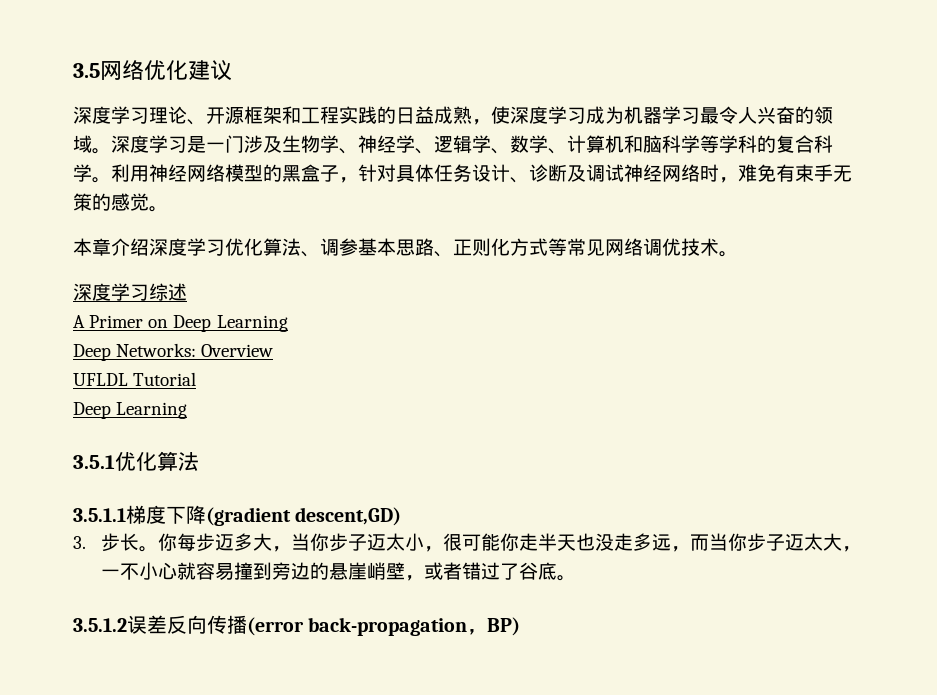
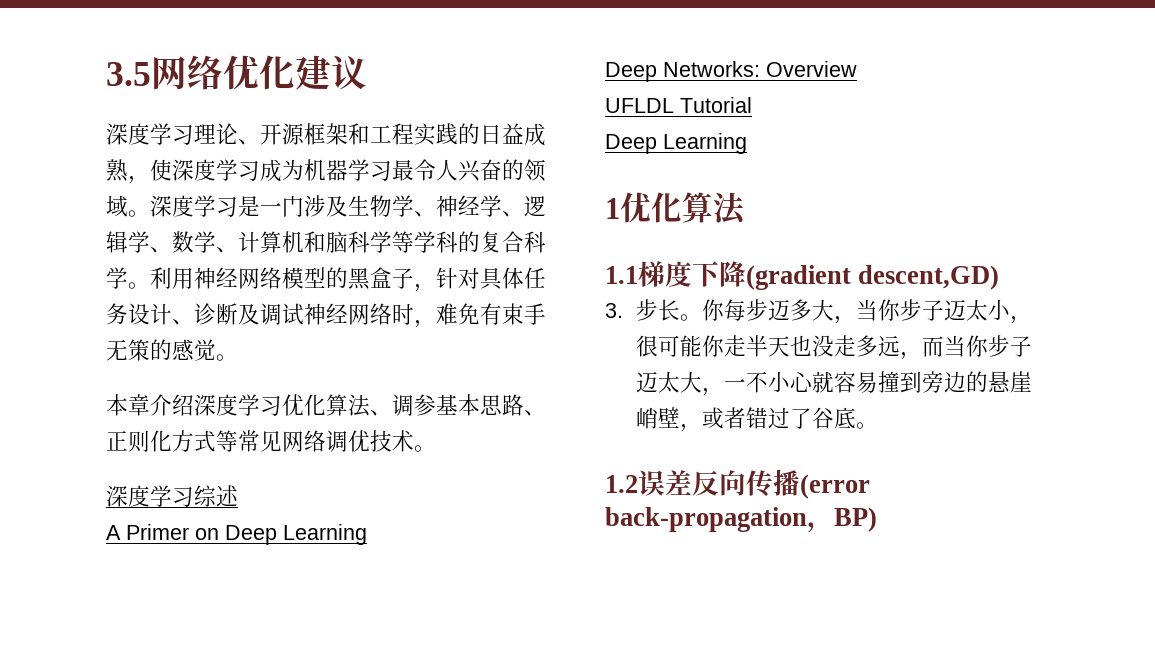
- 3.5.1优化算法
+ 1优化算法
- 3.5.1.1梯度下降(gradient descent,GD)
+ 1.1梯度下降(gradient descent,GD)
- 3.5.1.2误差反向传播(error back-propagation，BP)
+ 1.2误差反向传播(error back-propagation，BP)

